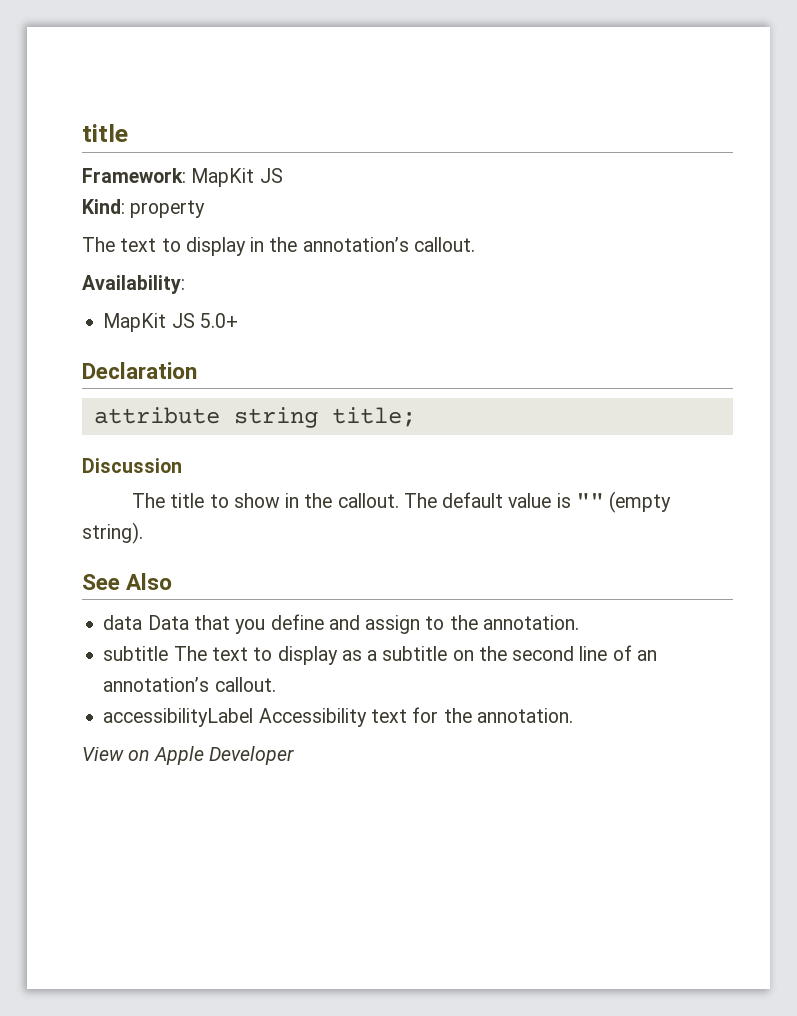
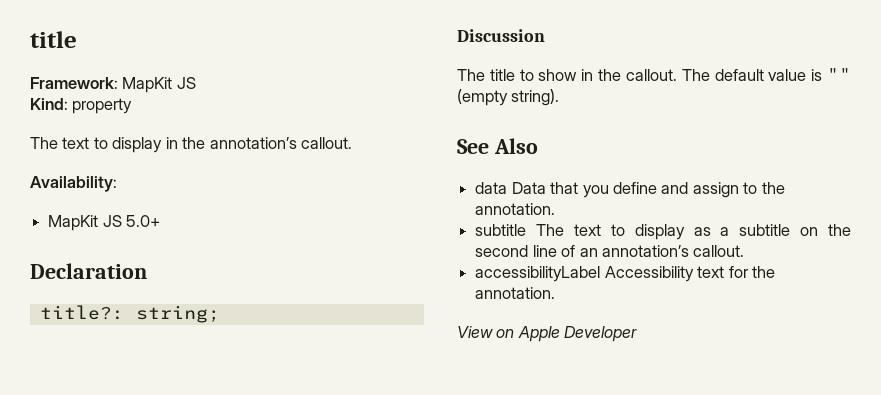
- attribute string title;
+ title?: string;

